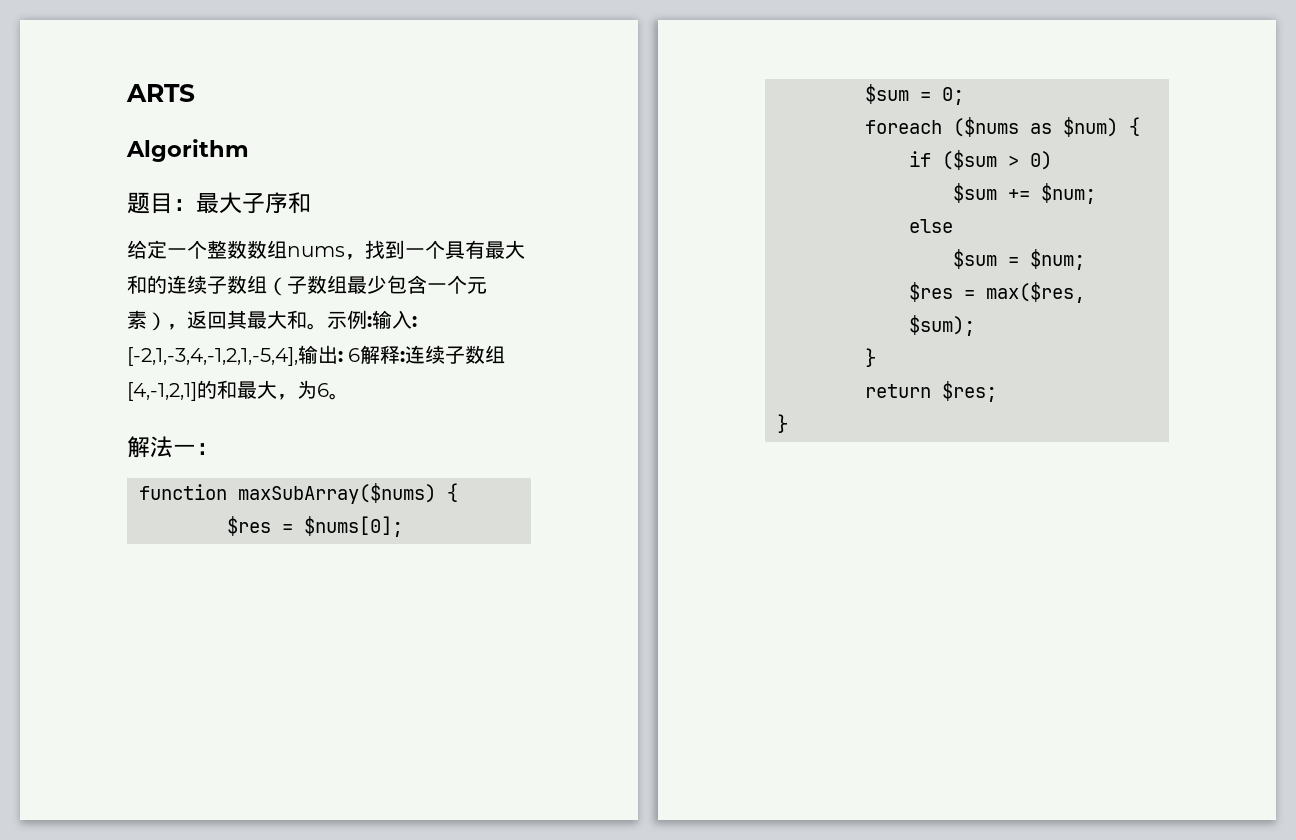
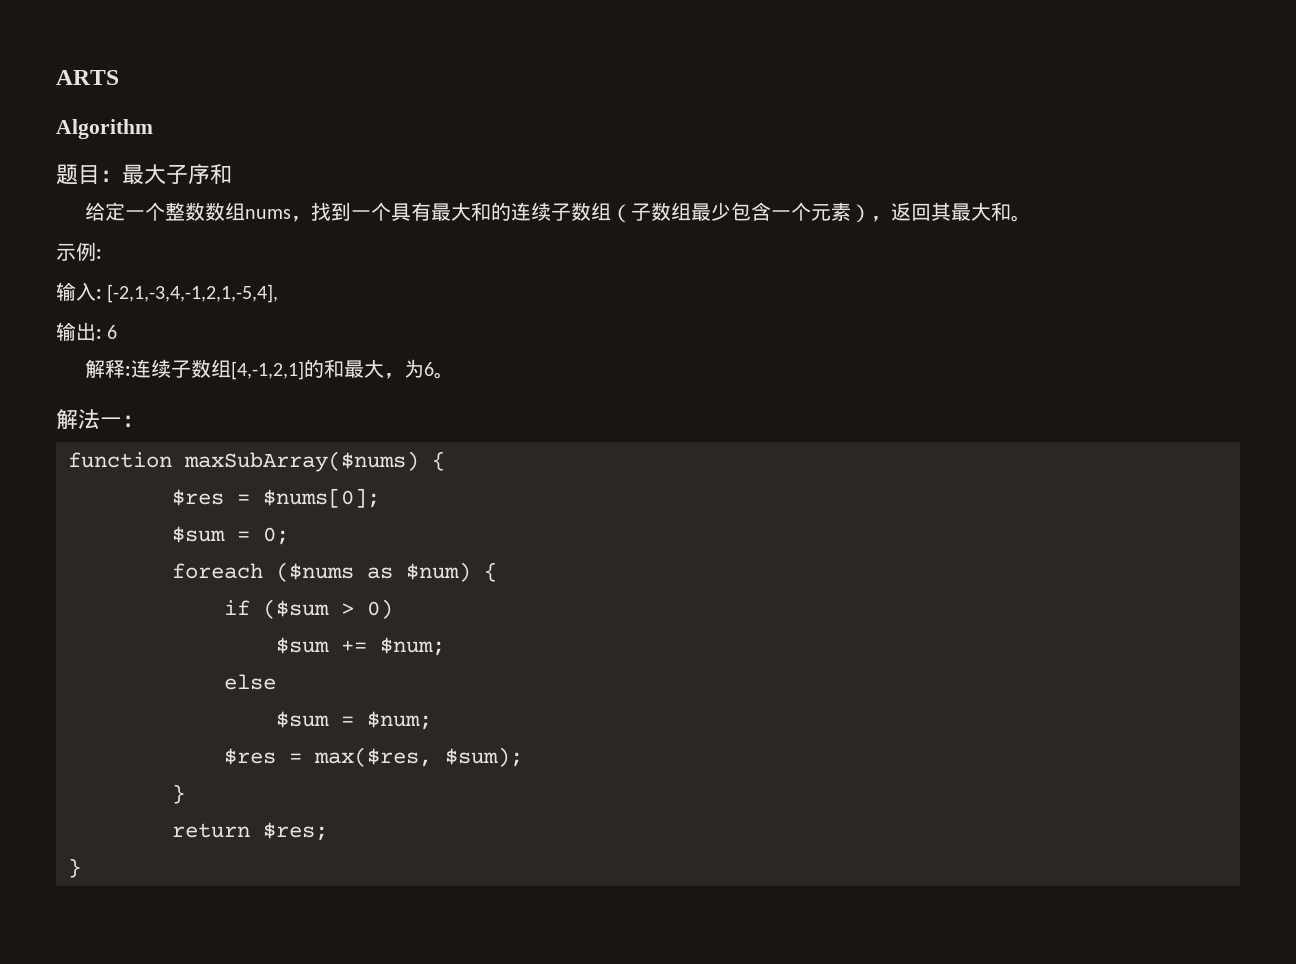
- 给定一个整数数组nums，找到一个具有最大和的连续子数组（子数组最少包含一个元素），返回其最大和。示例:输入: [-2,1,-3,4,-1,2,1,-5,4],输出: 6解释:连续子数组[4,-1,2,1]的和最大，为6。
+ 给定一个整数数组nums，找到一个具有最大和的连续子数组（子数组最少包含一个元素），返回其最大和。
+ 示例:
+ 输入: [-2,1,-3,4,-1,2,1,-5,4],
+ 输出: 6
+ 解释:连续子数组[4,-1,2,1]的和最大，为6。

